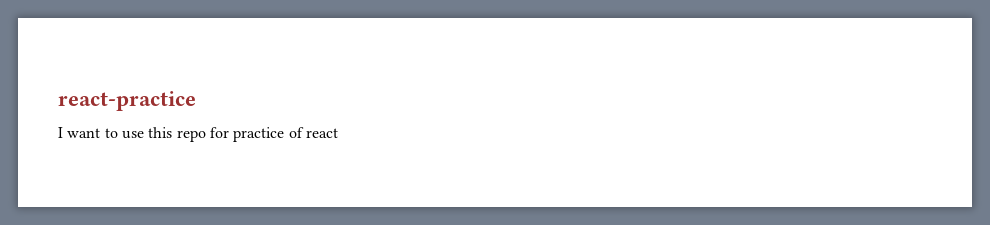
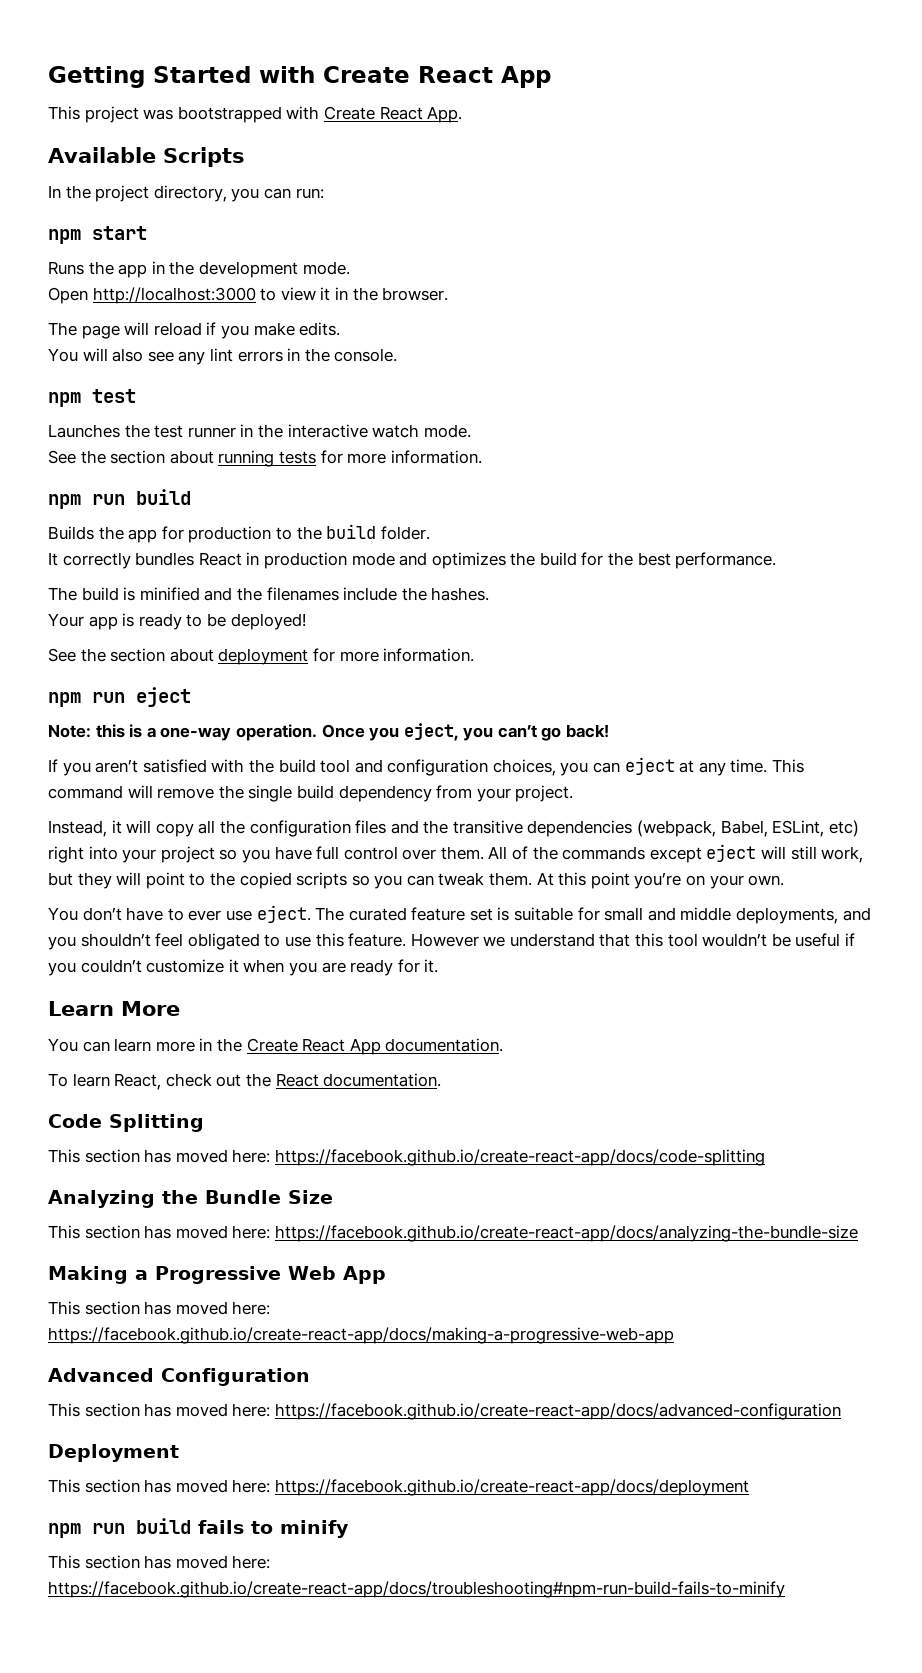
- react-practice
- I want to use this repo for practice of react
+ Getting Started with Create React App
+ This project was bootstrapped with Create React App.
+ Available Scripts
+ In the project directory, you can run:
+ npm start
+ Runs the app in the development mode.
+ Open http://localhost:3000 to view it in the browser.
+ The page will reload if you make edits.
+ You will also see any lint errors in the console.
+ npm test
+ Launches the test runner in the interactive watch mode.
+ See the section about running tests for more information.
+ npm run build
+ Builds the app for production to the build folder.
+ It correctly bundles React in production mode and optimizes the build for the best performance.
+ The build is minified and the filenames include the hashes.
+ Your app is ready to be deployed!
+ See the section about deployment for more information.
+ npm run eject
+ Note: this is a one-way operation. Once you eject, you can’t go back!
+ If you aren’t satisfied with the build tool and configuration choices, you can eject at any time. This command will remove the single build dependency from your project.
+ Instead, it will copy all the configuration files and the transitive dependencies (webpack, Babel, ESLint, etc) right into your project so you have full control over them. All of the commands except eject will still work, but they will point to the copied scripts so you can tweak them. At this point you’re on your own.
+ You don’t have to ever use eject. The curated feature set is suitable for small and middle deployments, and you shouldn’t feel obligated to use this feature. However we understand that this tool wouldn’t be useful if you couldn’t customize it when you are ready for it.
+ Learn More
+ You can learn more in the Create React App documentation.
+ To learn React, check out the React documentation.
+ Code Splitting
+ This section has moved here: https://facebook.github.io/create-react-app/docs/code-splitting
+ Analyzing the Bundle Size
+ This section has moved here: https://facebook.github.io/create-react-app/docs/analyzing-the-bundle-size
+ Making a Progressive Web App
+ This section has moved here: https://facebook.github.io/create-react-app/docs/making-a-progressive-web-app
+ Advanced Configuration
+ This section has moved here: https://facebook.github.io/create-react-app/docs/advanced-configuration
+ Deployment
+ This section has moved here: https://facebook.github.io/create-react-app/docs/deployment
+ npm run build fails to minify
+ This section has moved here: https://facebook.github.io/create-react-app/docs/troubleshooting#npm-run-build-fails-to-minify

